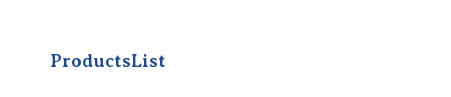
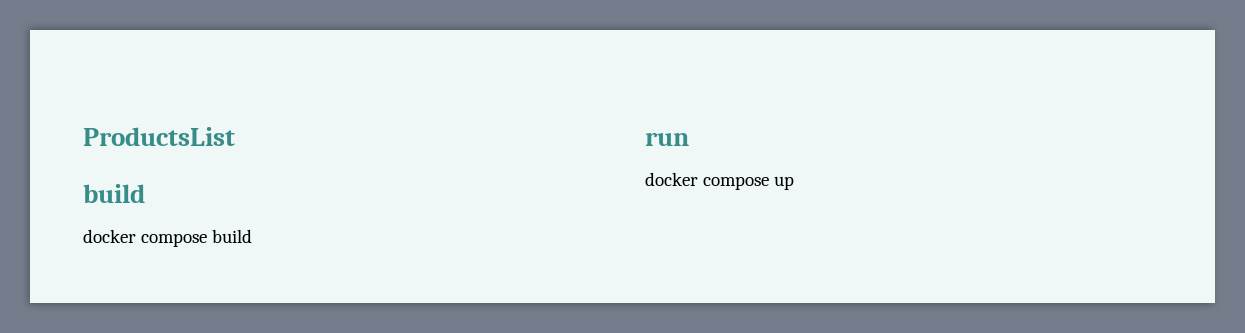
  ProductsList
+ build
+ docker compose build
+ run
+ docker compose up

